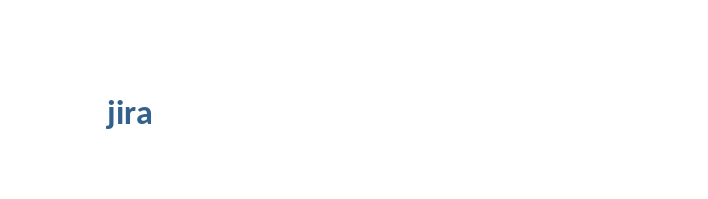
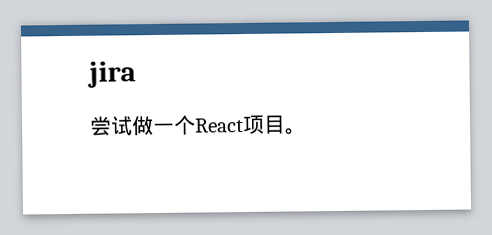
+ 尝试做一个React项目。

